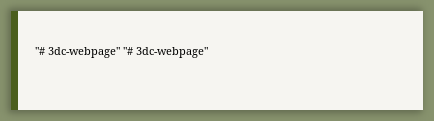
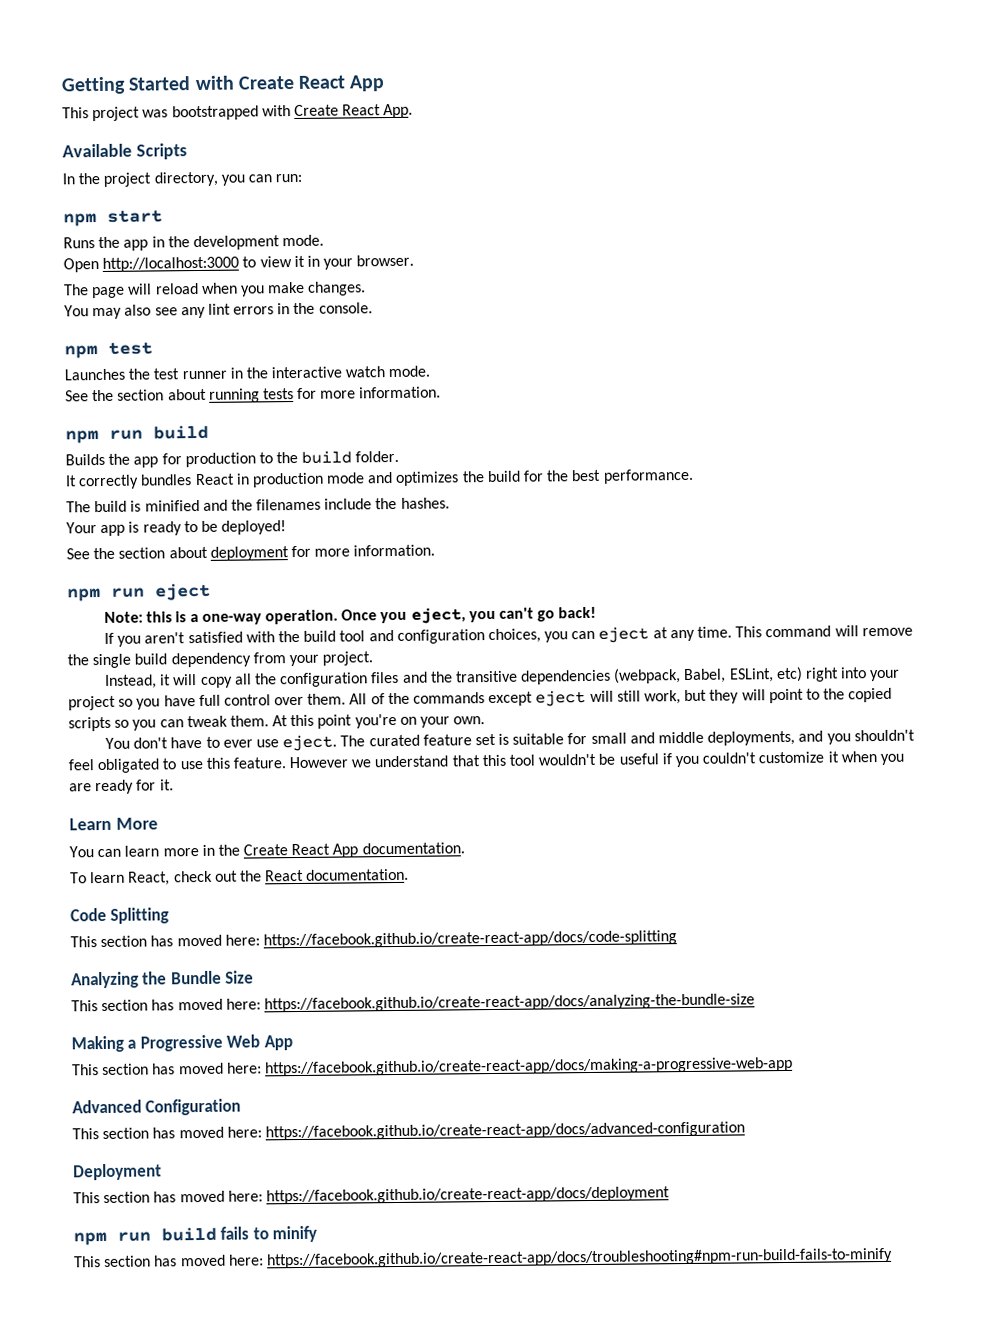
- "# 3dc-webpage" "# 3dc-webpage"
+ Getting Started with Create React App
+ This project was bootstrapped with Create React App.
+ Available Scripts
+ In the project directory, you can run:
+ npm start
+ Runs the app in the development mode.
+ Open http://localhost:3000 to view it in your browser.
+ The page will reload when you make changes.
+ You may also see any lint errors in the console.
+ npm test
+ Launches the test runner in the interactive watch mode.
+ See the section about running tests for more information.
+ npm run build
+ Builds the app for production to the build folder.
+ It correctly bundles React in production mode and optimizes the build for the best performance.
+ The build is minified and the filenames include the hashes.
+ Your app is ready to be deployed!
+ See the section about deployment for more information.
+ npm run eject
+ Note: this is a one-way operation. Once you eject, you can't go back!
+ If you aren't satisfied with the build tool and configuration choices, you can eject at any time. This command will remove the single build dependency from your project.
+ Instead, it will copy all the configuration files and the transitive dependencies (webpack, Babel, ESLint, etc) right into your project so you have full control over them. All of the commands except eject will still work, but they will point to the copied scripts so you can tweak them. At this point you're on your own.
+ You don't have to ever use eject. The curated feature set is suitable for small and middle deployments, and you shouldn't feel obligated to use this feature. However we understand that this tool wouldn't be useful if you couldn't customize it when you are ready for it.
+ Learn More
+ You can learn more in the Create React App documentation.
+ To learn React, check out the React documentation.
+ Code Splitting
+ This section has moved here: https://facebook.github.io/create-react-app/docs/code-splitting
+ Analyzing the Bundle Size
+ This section has moved here: https://facebook.github.io/create-react-app/docs/analyzing-the-bundle-size
+ Making a Progressive Web App
+ This section has moved here: https://facebook.github.io/create-react-app/docs/making-a-progressive-web-app
+ Advanced Configuration
+ This section has moved here: https://facebook.github.io/create-react-app/docs/advanced-configuration
+ Deployment
+ This section has moved here: https://facebook.github.io/create-react-app/docs/deployment
+ npm run build fails to minify
+ This section has moved here: https://facebook.github.io/create-react-app/docs/troubleshooting#npm-run-build-fails-to-minify

